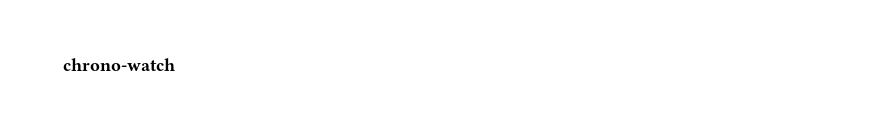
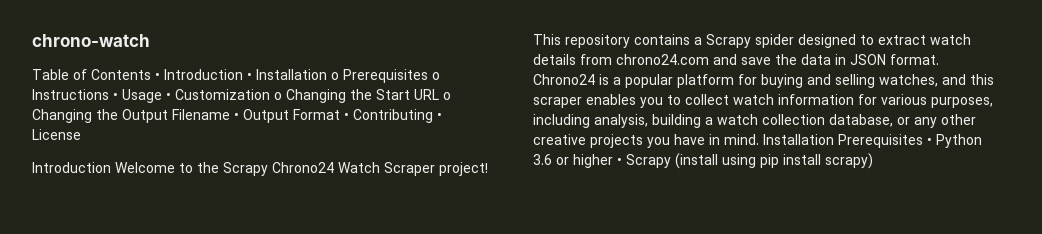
+ Table of Contents • Introduction • Installation o Prerequisites o Instructions • Usage • Customization o Changing the Start URL o Changing the Output Filename • Output Format • Contributing • License
+ Introduction Welcome to the Scrapy Chrono24 Watch Scraper project! This repository contains a Scrapy spider designed to extract watch details from chrono24.com and save the data in JSON format. Chrono24 is a popular platform for buying and selling watches, and this scraper enables you to collect watch information for various purposes, including analysis, building a watch collection database, or any other creative projects you have in mind. Installation Prerequisites • Python 3.6 or higher • Scrapy (install using pip install scrapy)

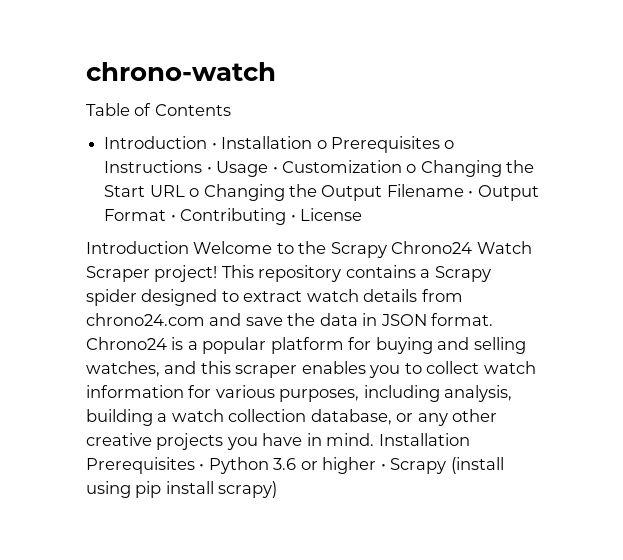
- Table of Contents • Introduction • Installation o Prerequisites o Instructions • Usage • Customization o Changing the Start URL o Changing the Output Filename • Output Format • Contributing • License
+ Table of Contents
+ Introduction • Installation o Prerequisites o Instructions • Usage • Customization o Changing the Start URL o Changing the Output Filename • Output Format • Contributing • License

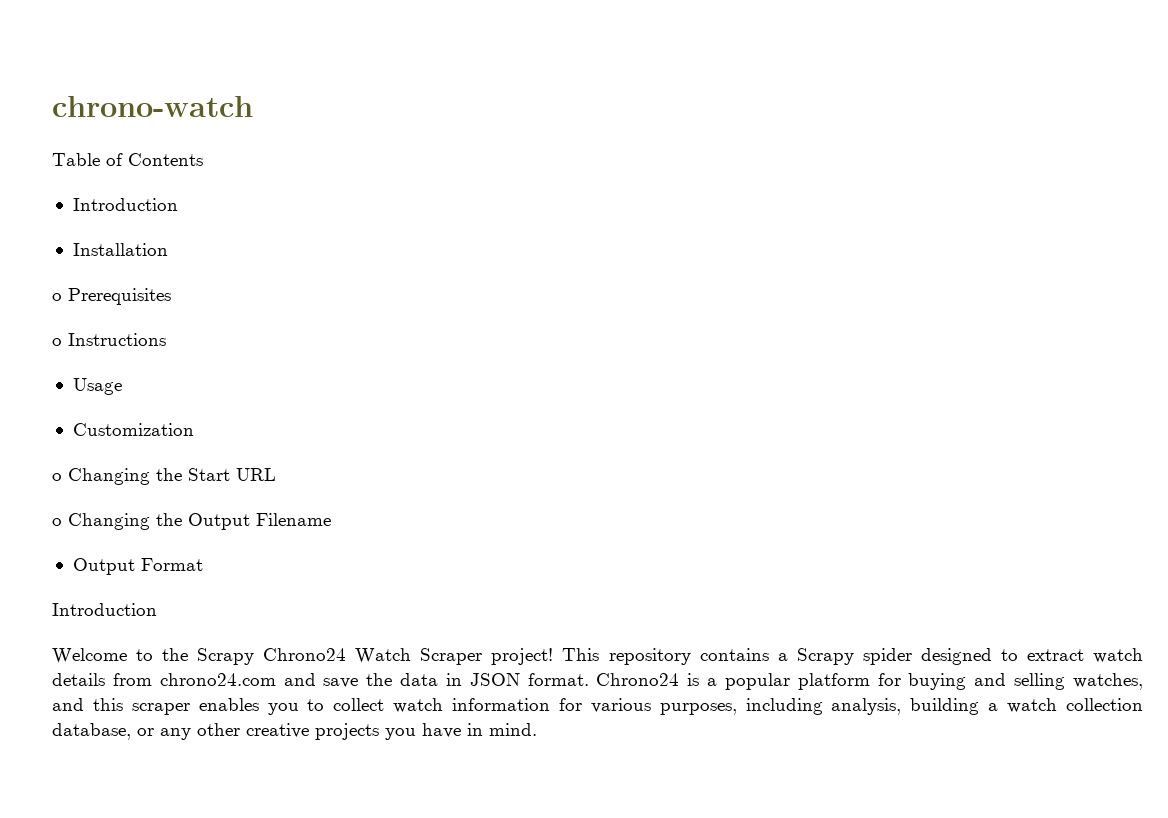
  Table of Contents
- Introduction • Installation o Prerequisites o Instructions • Usage • Customization o Changing the Start URL o Changing the Output Filename • Output Format • Contributing • License
- Introduction Welcome to the Scrapy Chrono24 Watch Scraper project!
+ Introduction
+ Installation
+ o Prerequisites
+ o Instructions
+ Usage
+ Customization
+ o Changing the Start URL
+ o Changing the Output Filename
+ Output Format
+ Introduction
+ Welcome to the Scrapy Chrono24 Watch Scraper project!
- Installation Prerequisites • Python 3.6 or higher • Scrapy (install using pip install scrapy)

